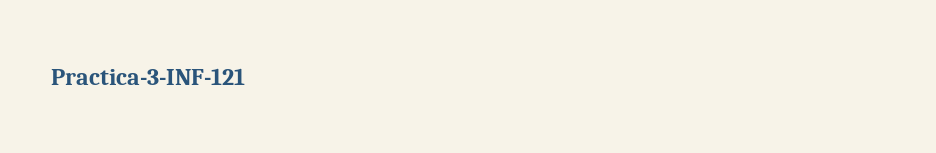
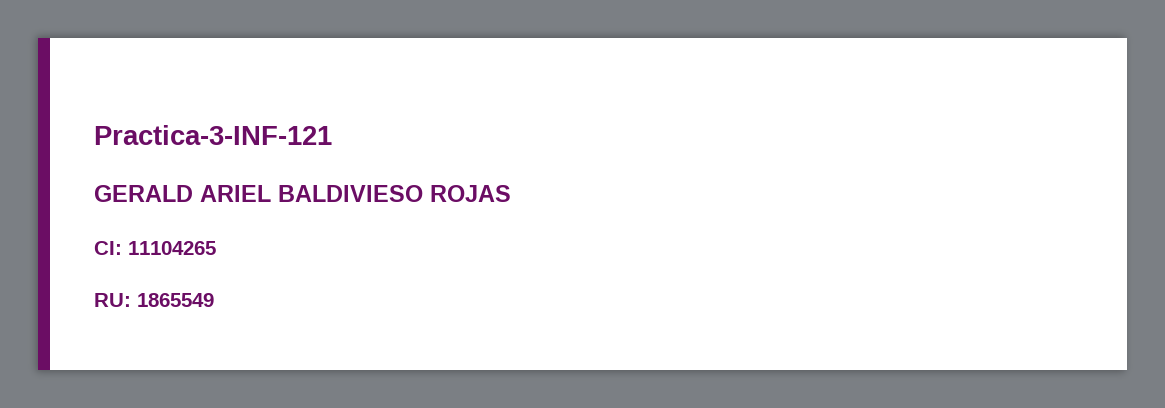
+ GERALD ARIEL BALDIVIESO ROJAS
+ CI: 11104265
+ RU: 1865549

